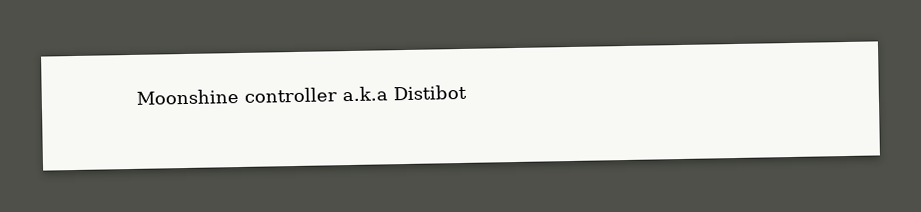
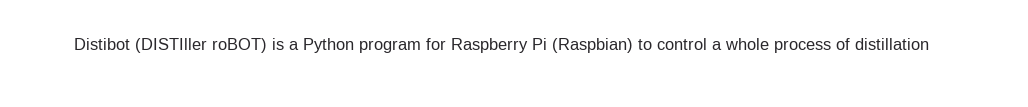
- Moonshine controller a.k.a Distibot
+ Distibot (DISTIller roBOT) is a Python program for Raspberry Pi (Raspbian) to control a whole process of distillation

